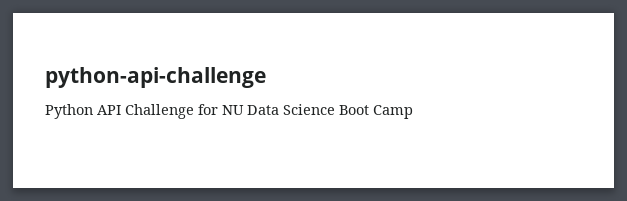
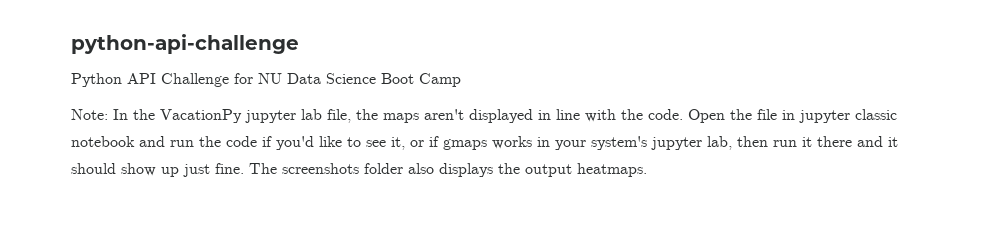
+ Note: In the VacationPy jupyter lab file, the maps aren't displayed in line with the code. Open the file in jupyter classic notebook and run the code if you'd like to see it, or if gmaps works in your system's jupyter lab, then run it there and it should show up just fine. The screenshots folder also displays the output heatmaps.

